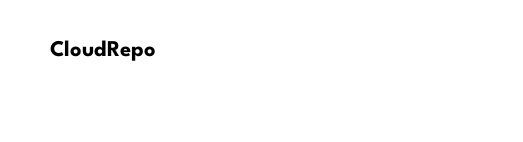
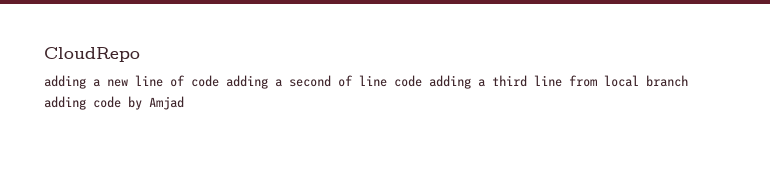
+ adding a new line of code adding a second of line code adding a third line from local branch adding code by Amjad

